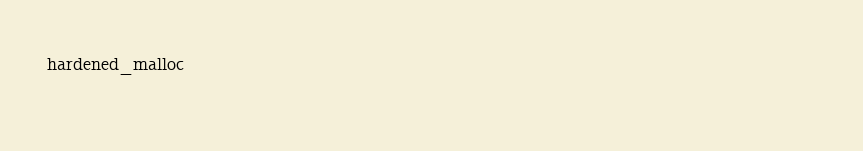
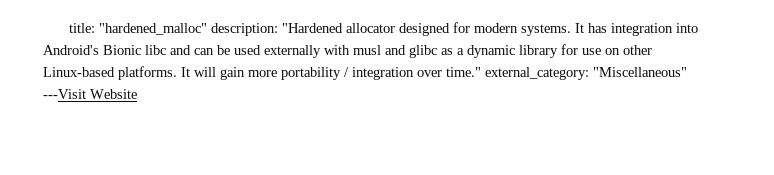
- hardened_malloc
+ title: "hardened_malloc" description: "Hardened allocator designed for modern systems. It has integration into Android's Bionic libc and can be used externally with musl and glibc as a dynamic library for use on other Linux-based platforms. It will gain more portability / integration over time." external_category: "Miscellaneous" ---Visit Website

